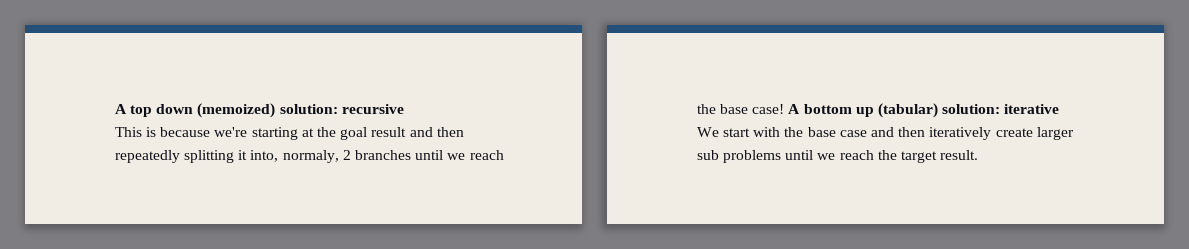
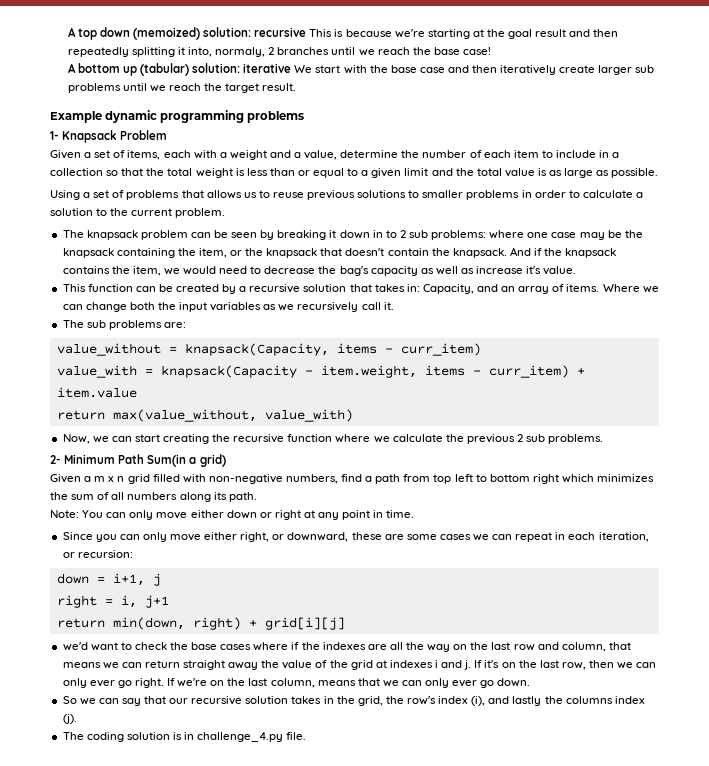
- A top down (memoized) solution: recursive
- This is because we're starting at the goal result and then repeatedly splitting it into, normaly, 2 branches until we reach the base case! A bottom up (tabular) solution: iterative
- We start with the base case and then iteratively create larger sub problems until we reach the target result.
+ A top down (memoized) solution: recursive This is because we're starting at the goal result and then repeatedly splitting it into, normaly, 2 branches until we reach the base case!
+ A bottom up (tabular) solution: iterative We start with the base case and then iteratively create larger sub problems until we reach the target result.
+ Example dynamic programming problems
+ 1- Knapsack Problem
+ Given a set of items, each with a weight and a value, determine the number of each item to include in a collection so that the total weight is less than or equal to a given limit and the total value is as large as possible.
+ Using a set of problems that allows us to reuse previous solutions to smaller problems in order to calculate a solution to the current problem.
+ The knapsack problem can be seen by breaking it down in to 2 sub problems: where one case may be the knapsack containing the item, or the knapsack that doesn't contain the knapsack. And if the knapsack contains the item, we would need to decrease the bag's capacity as well as increase it's value.
+ This function can be created by a recursive solution that takes in: Capacity, and an array of items. Where we can change both the input variables as we recursively call it.
+ The sub problems are:
+ value_without = knapsack(Capacity, items - curr_item)
+ value_with = knapsack(Capacity - item.weight, items - curr_item) + item.value
+ return max(value_without, value_with)
+ Now, we can start creating the recursive function where we calculate the previous 2 sub problems.
+ 2- Minimum Path Sum(in a grid)
+ Given a m x n grid filled with non-negative numbers, find a path from top left to bottom right which minimizes the sum of all numbers along its path.
+ Note: You can only move either down or right at any point in time.
+ Since you can only move either right, or downward, these are some cases we can repeat in each iteration, or recursion:
+ down = i+1, j
+ right = i, j+1
+ return min(down, right) + grid[i][j]
+ we'd want to check the base cases where if the indexes are all the way on the last row and column, that means we can return straight away the value of the grid at indexes i and j. If it's on the last row, then we can only ever go right. If we're on the last column, means that we can only ever go down.
+ So we can say that our recursive solution takes in the grid, the row's index (i), and lastly the columns index (j).
+ The coding solution is in challenge_4.py file.

